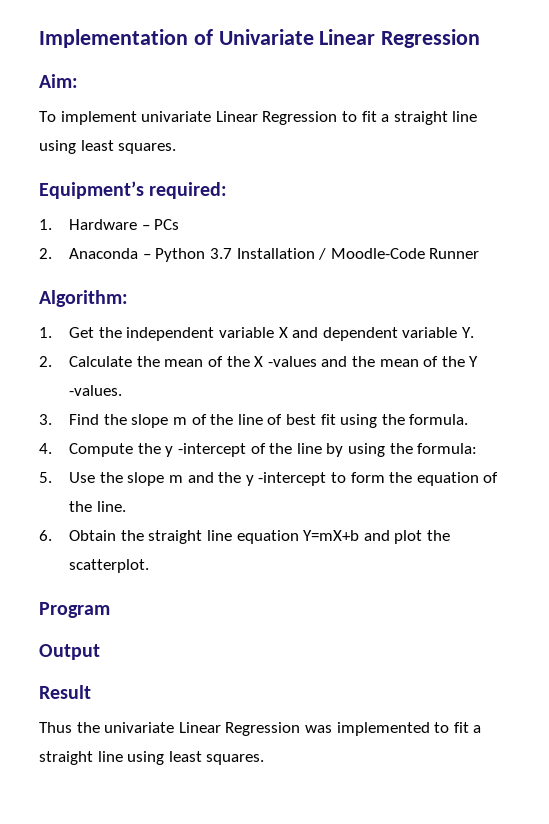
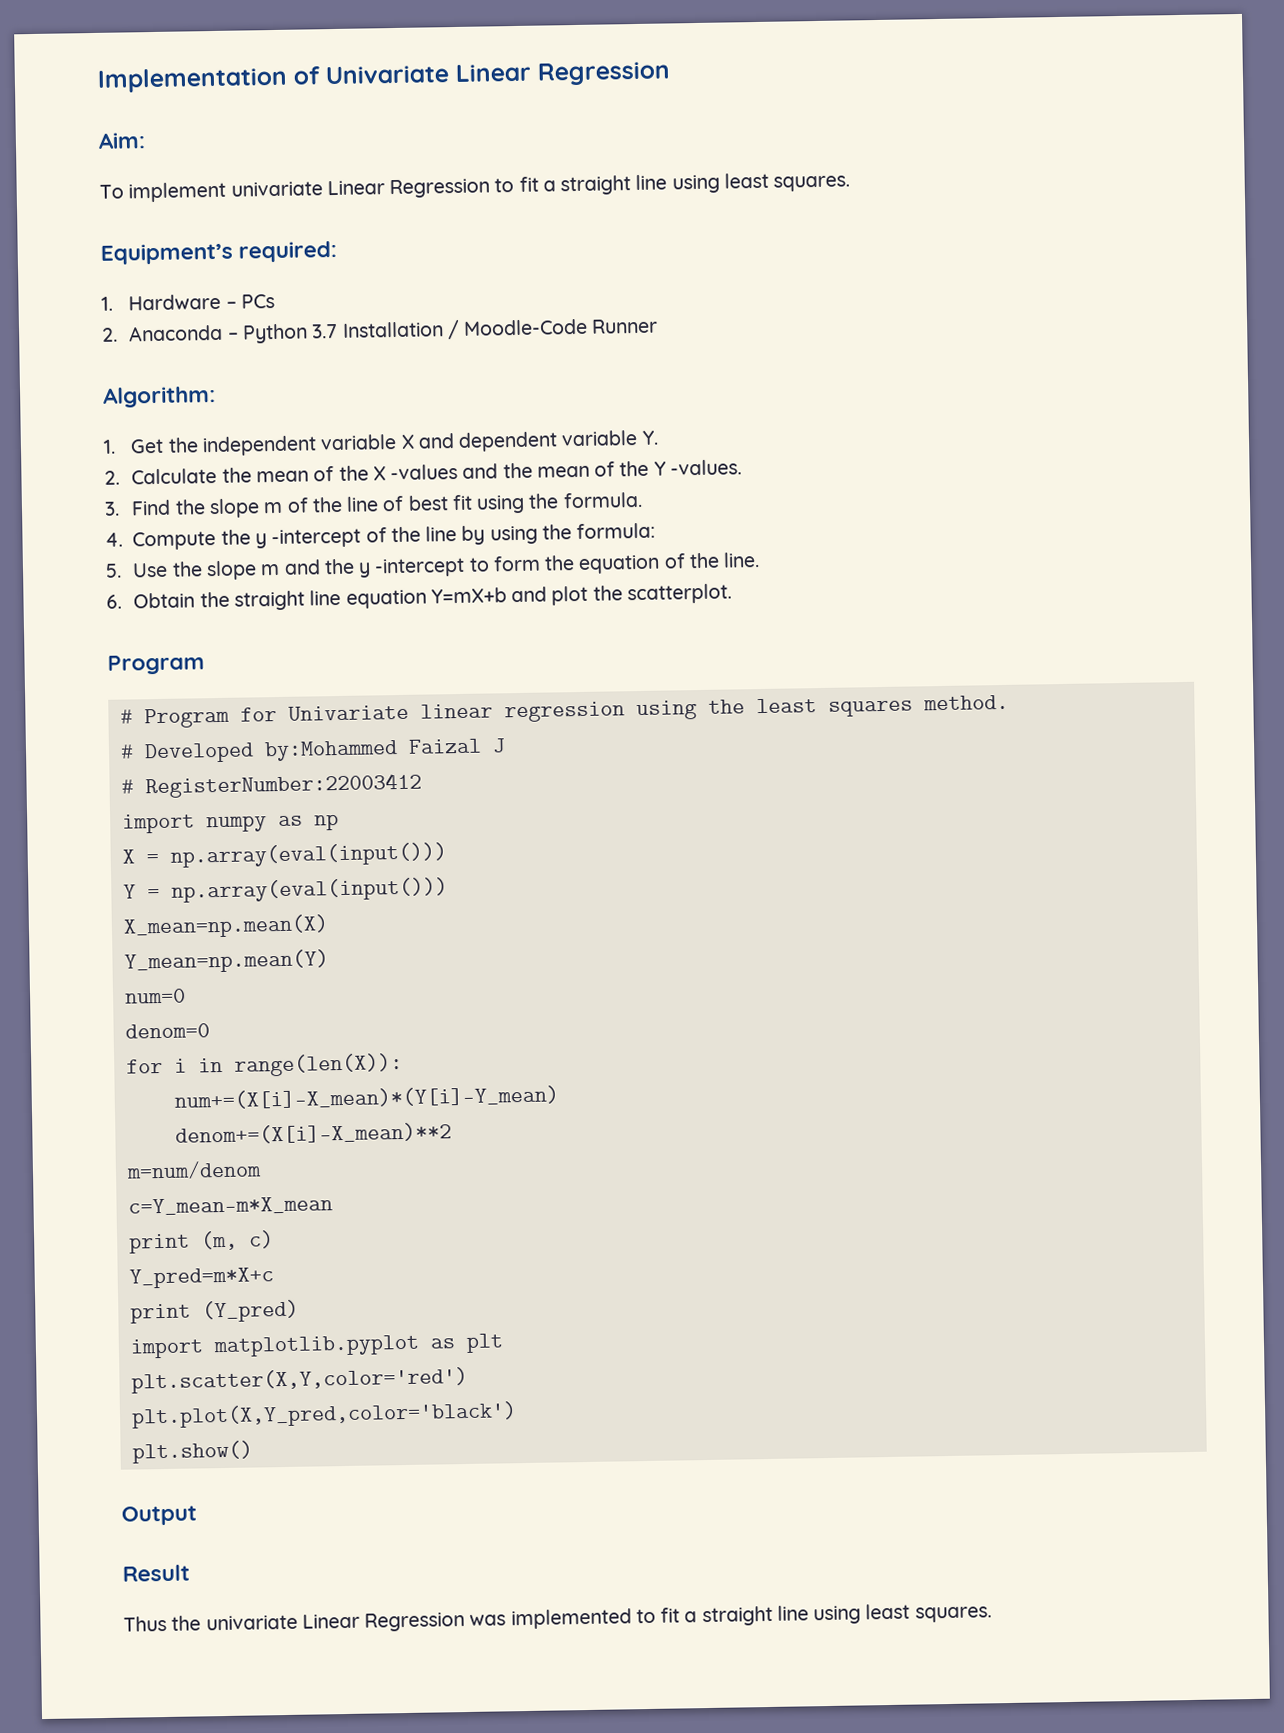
+ # Program for Univariate linear regression using the least squares method.
+ # Developed by:Mohammed Faizal J
+ # RegisterNumber:22003412
+ import numpy as np
+ X = np.array(eval(input()))
+ Y = np.array(eval(input()))
+ X_mean=np.mean(X)
+ Y_mean=np.mean(Y)
+ num=0
+ denom=0
+ for i in range(len(X)):
+ num+=(X[i]-X_mean)*(Y[i]-Y_mean)
+ denom+=(X[i]-X_mean)**2
+ m=num/denom
+ c=Y_mean-m*X_mean
+ print (m, c)
+ Y_pred=m*X+c
+ print (Y_pred)
+ import matplotlib.pyplot as plt
+ plt.scatter(X,Y,color='red')
+ plt.plot(X,Y_pred,color='black')
+ plt.show()

